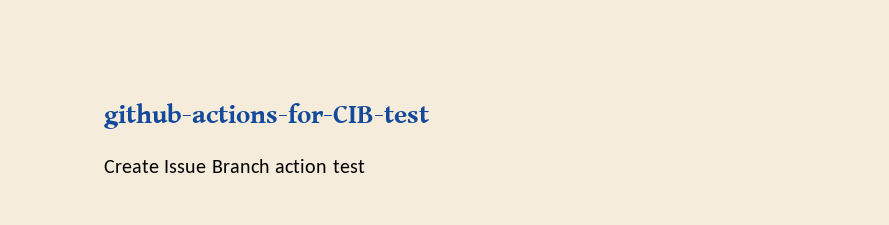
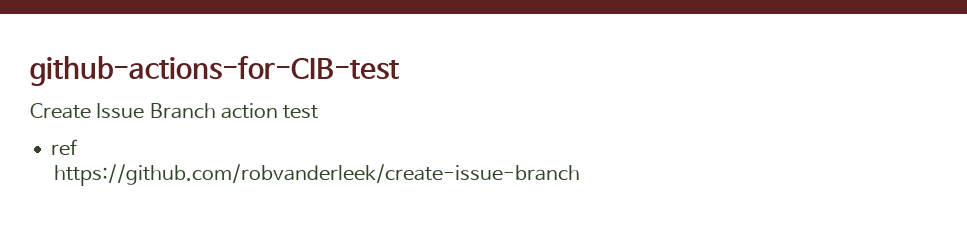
+ ref
+ https://github.com/robvanderleek/create-issue-branch

